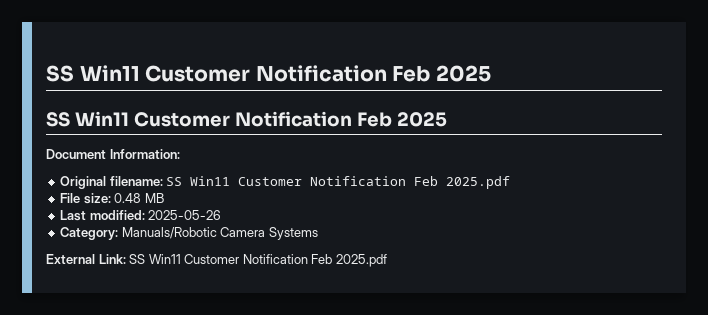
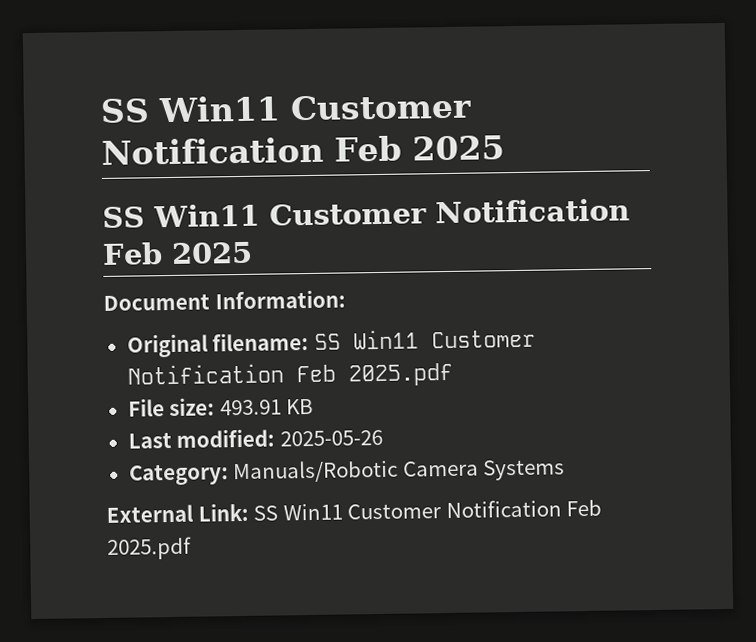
- File size: 0.48 MB
+ File size: 493.91 KB

